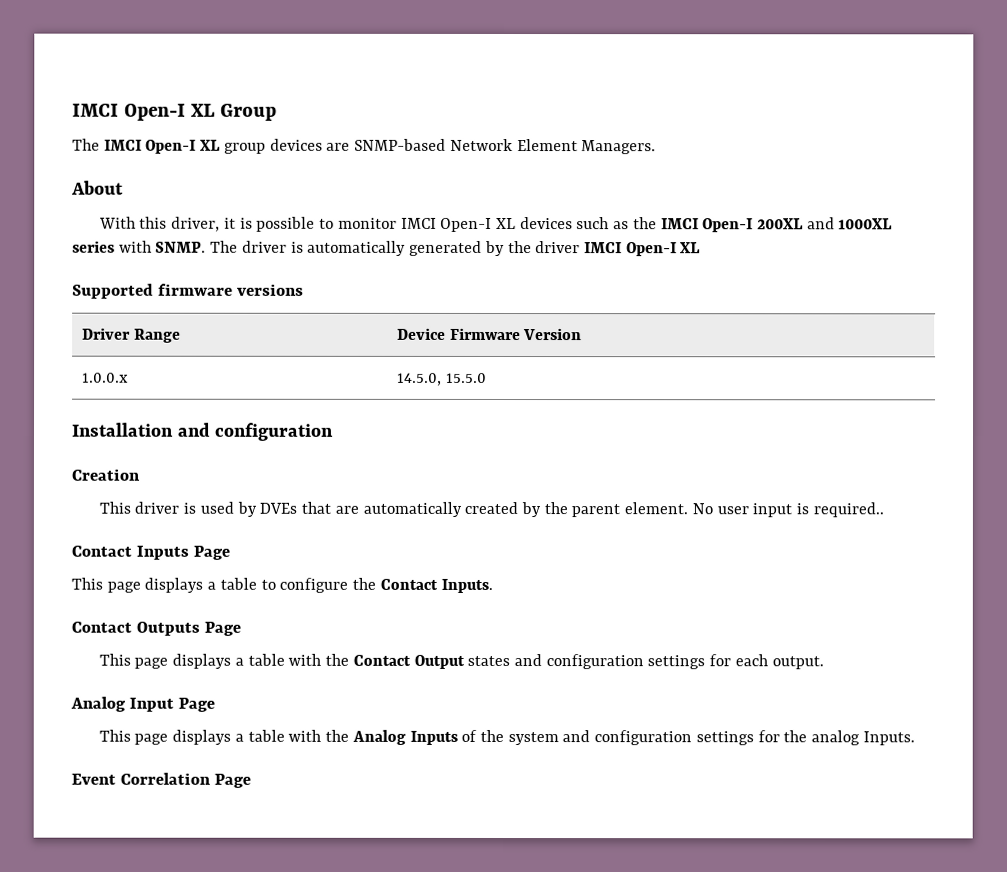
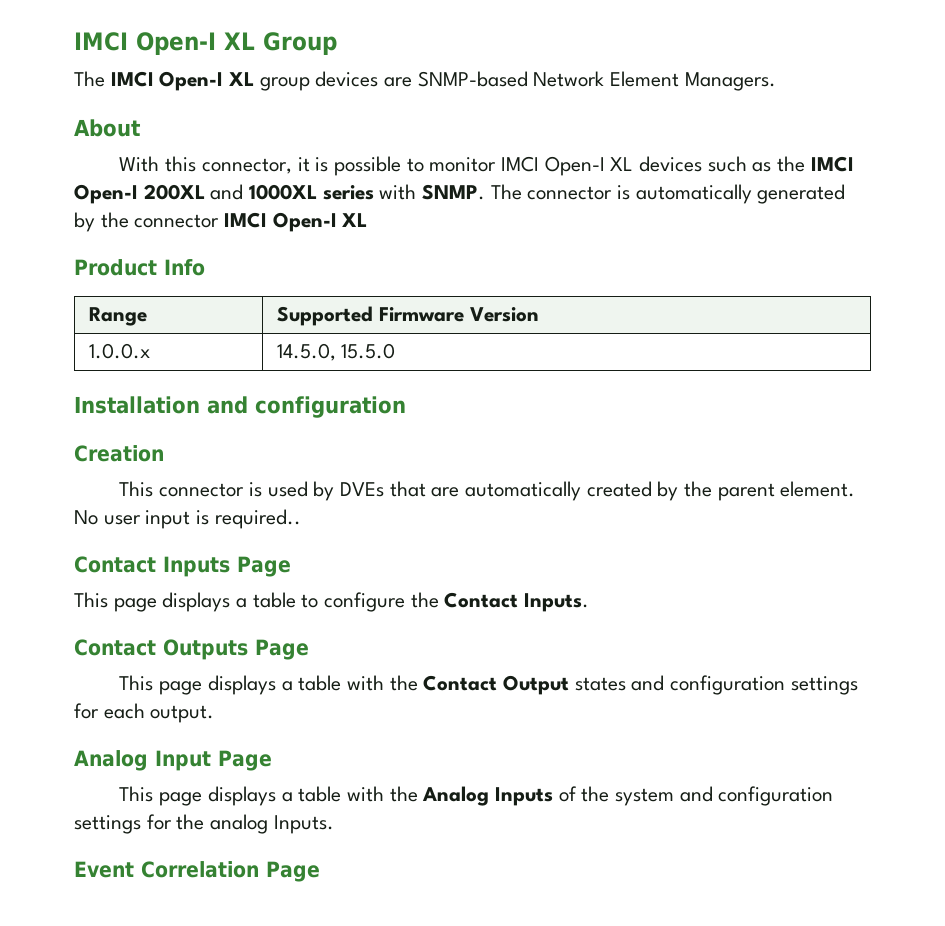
- With this driver, it is possible to monitor IMCI Open-I XL devices such as the IMCI Open-I 200XL and 1000XL series with SNMP.
+ With this connector, it is possible to monitor IMCI Open-I XL devices such as the IMCI Open-I 200XL and 1000XL series with SNMP.
- The driver is automatically generated by the driver IMCI Open-I XL
+ The connector is automatically generated by the connector IMCI Open-I XL
- Supported firmware versions
- Driver Range | Device Firmware Version
+ Product Info
+ Range | Supported Firmware Version
- This driver is used by DVEs that are automatically created by the parent element.
+ This connector is used by DVEs that are automatically created by the parent element.

